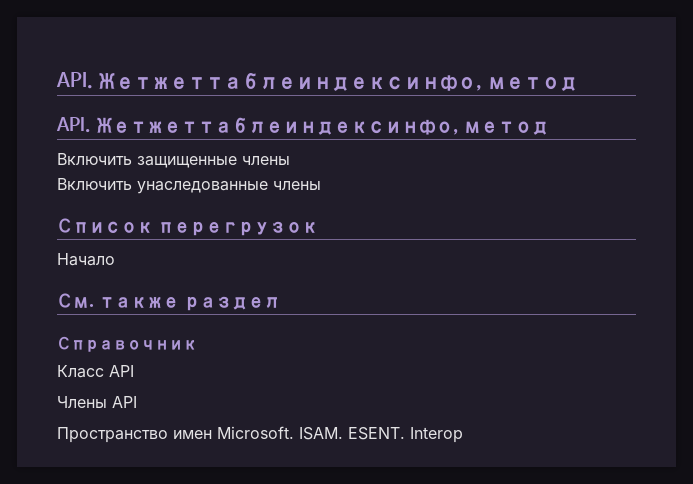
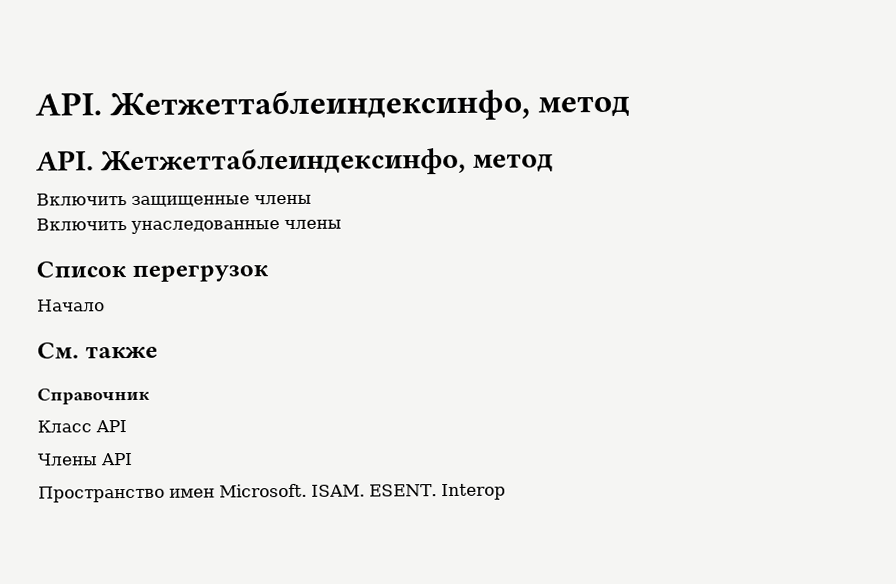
- См. также раздел
+ См. также

